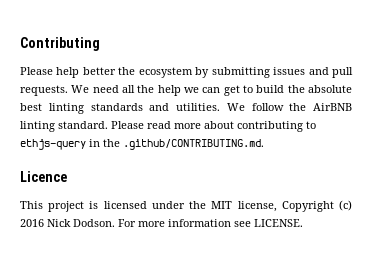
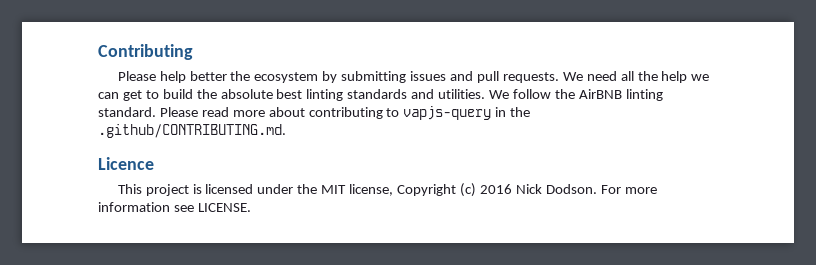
- Please read more about contributing to ethjs-query in the .github/CONTRIBUTING.md.
+ Please read more about contributing to vapjs-query in the .github/CONTRIBUTING.md.

